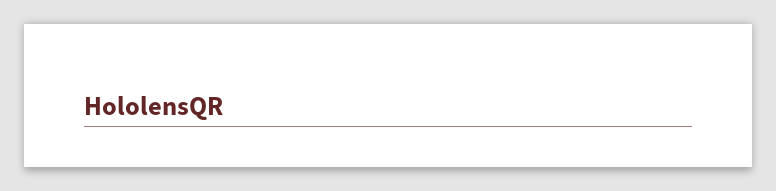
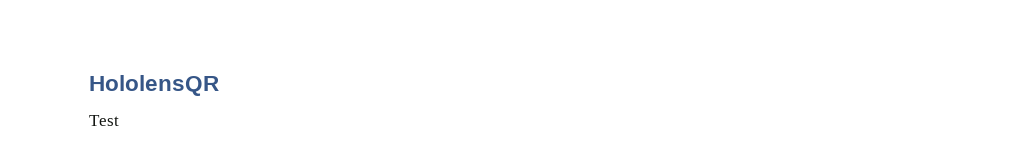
+ Test

